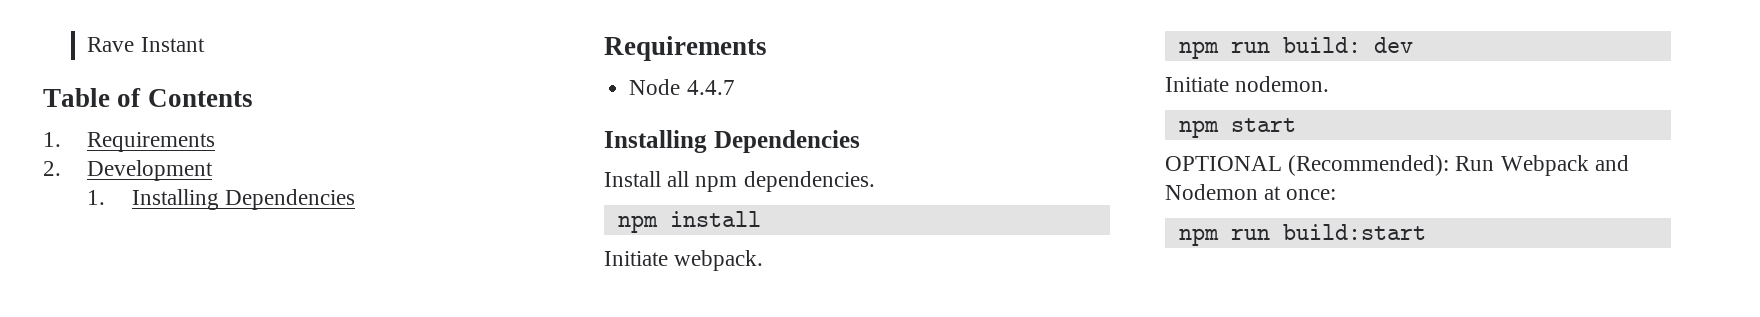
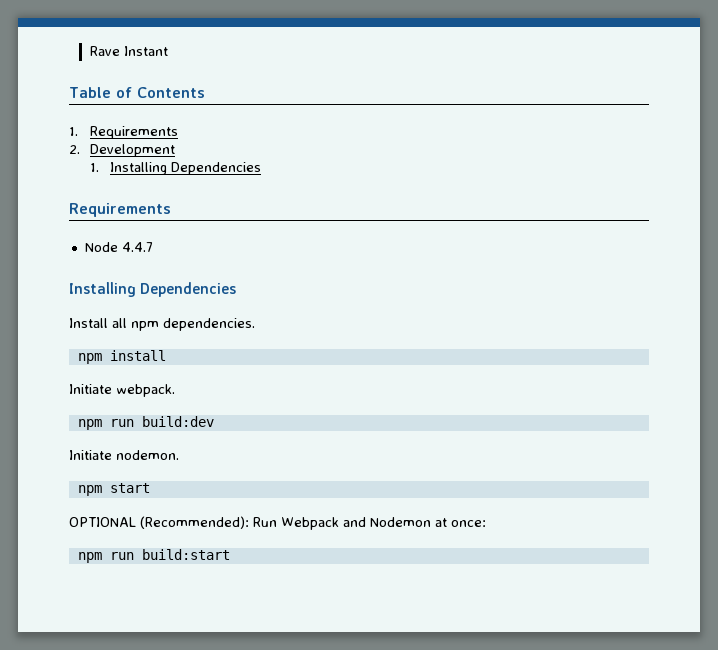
- npm run build: dev
+ npm run build:dev

